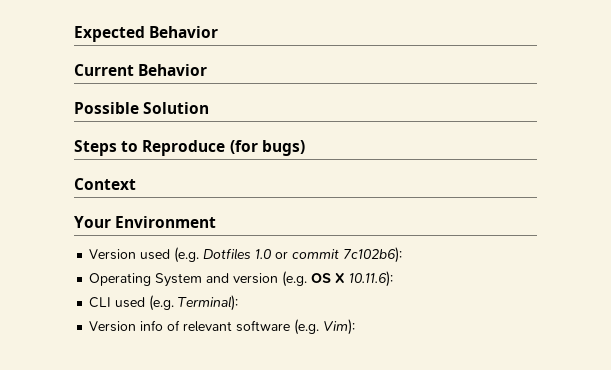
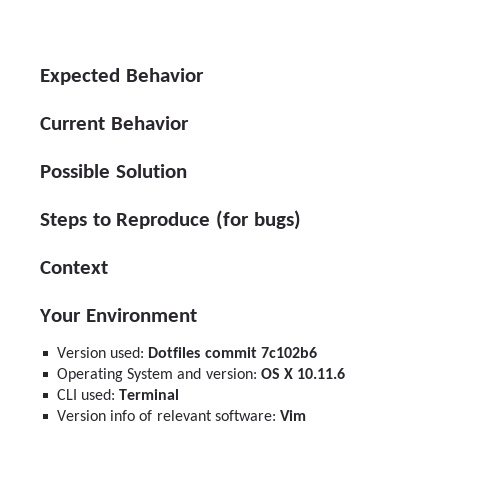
- Version used (e.g. Dotfiles 1.0 or commit 7c102b6):
+ Version used: Dotfiles commit 7c102b6
- Operating System and version (e.g. OS X 10.11.6):
+ Operating System and version: OS X 10.11.6
- CLI used (e.g. Terminal):
+ CLI used: Terminal
- Version info of relevant software (e.g. Vim):
+ Version info of relevant software: Vim

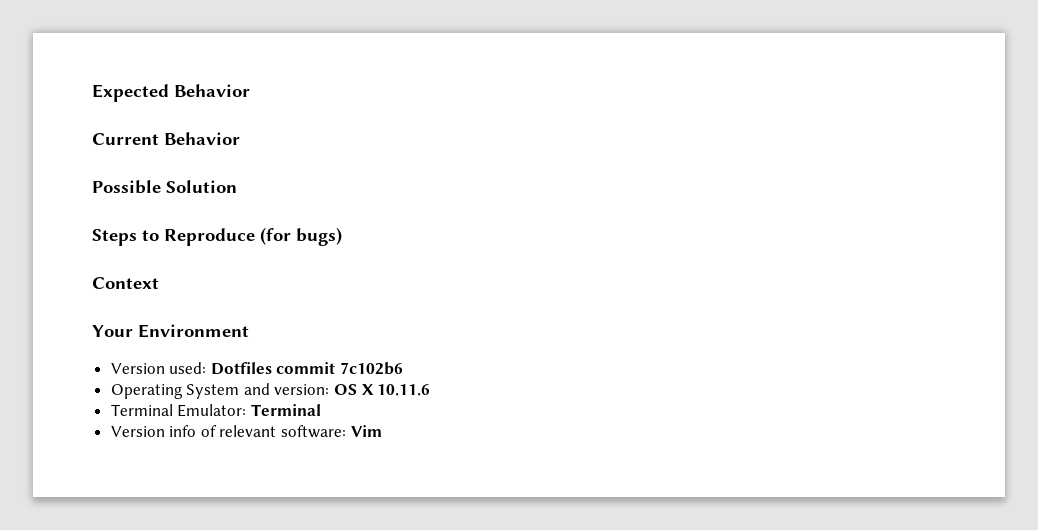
- CLI used: Terminal
+ Terminal Emulator: Terminal

